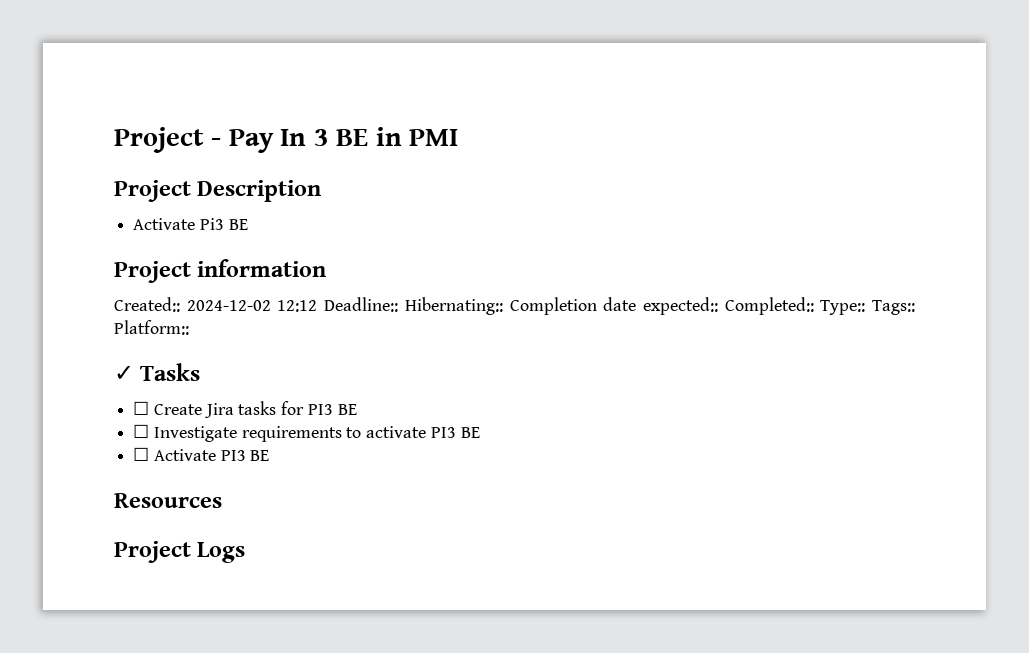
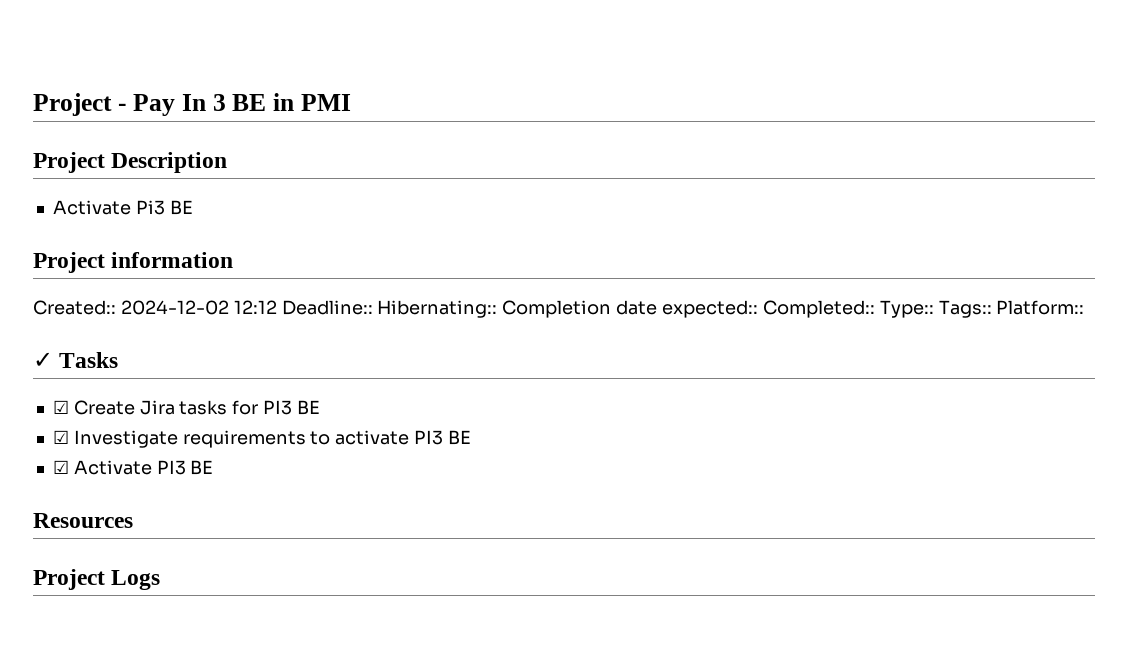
- ☐ Create Jira tasks for PI3 BE
+ ☑ Create Jira tasks for PI3 BE
- ☐ Investigate requirements to activate PI3 BE
+ ☑ Investigate requirements to activate PI3 BE
- ☐ Activate PI3 BE
+ ☑ Activate PI3 BE

